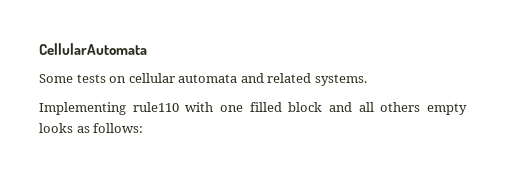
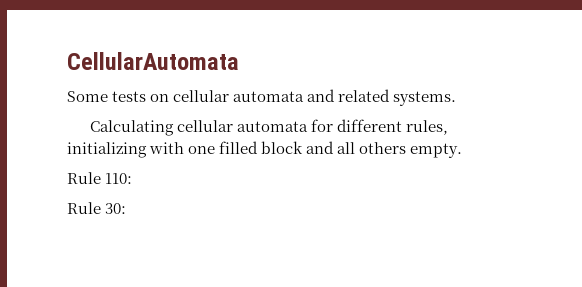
- Implementing rule110 with one filled block and all others empty looks as follows:
+ Calculating cellular automata for different rules, initializing with one filled block and all others empty.
+ Rule 110:
+ Rule 30:

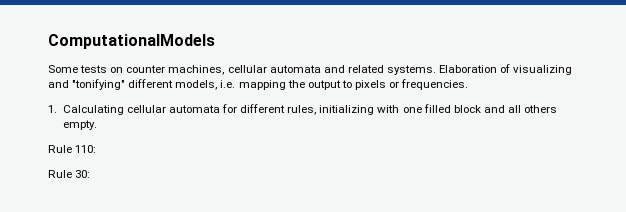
- CellularAutomata
+ ComputationalModels
- Some tests on cellular automata and related systems.
- Calculating cellular automata for different rules, initializing with one filled block and all others empty.
+ Some tests on counter machines, cellular automata and related systems. Elaboration of visualizing and "tonifying" different models, i.e. mapping the output to pixels or frequencies.
+ 1. Calculating cellular automata for different rules, initializing with one filled block and all others empty.

